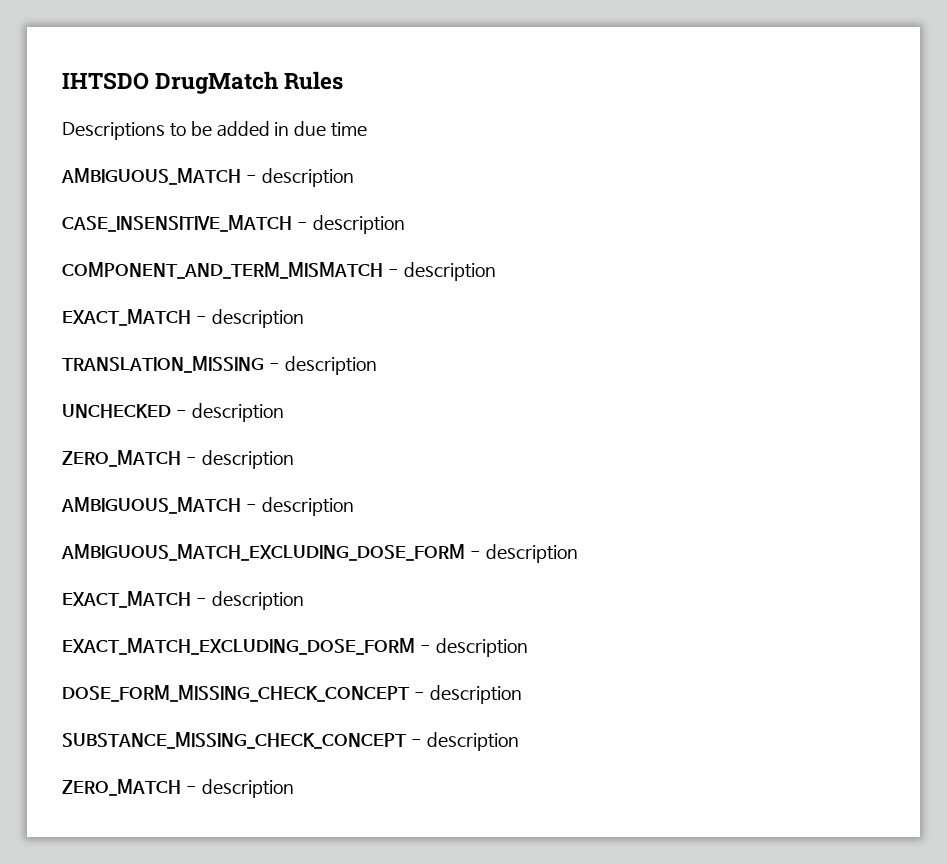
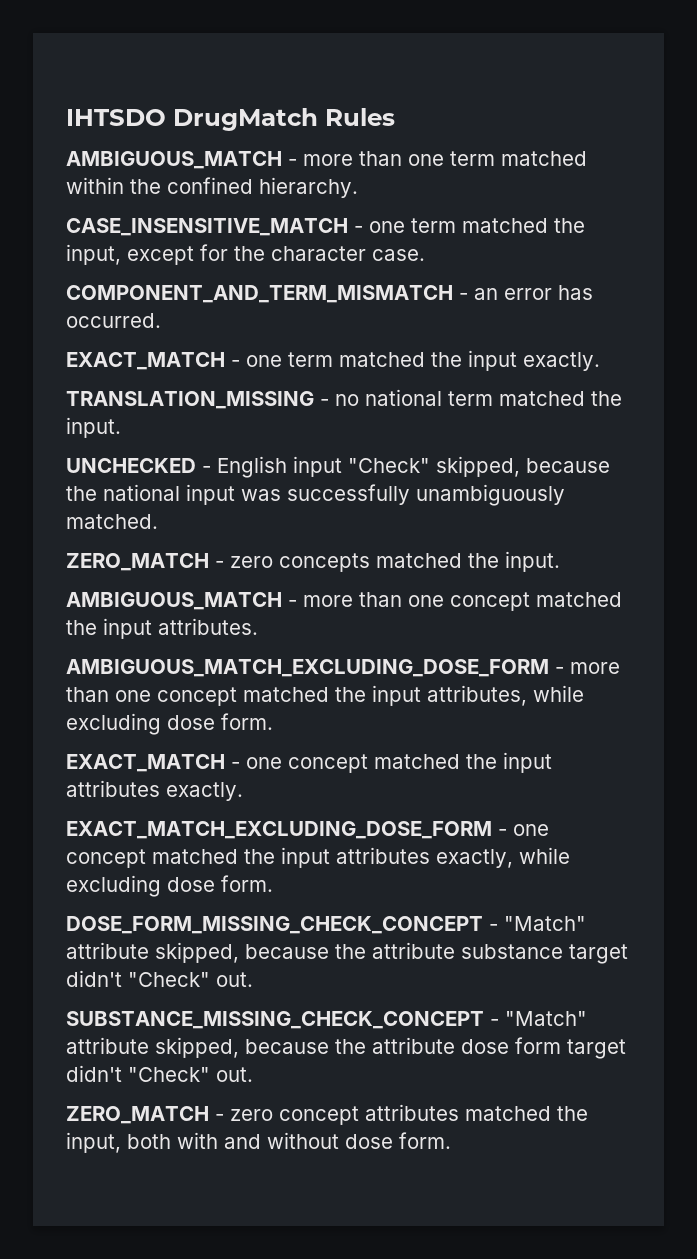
- Descriptions to be added in due time
- AMBIGUOUS_MATCH - description
- CASE_INSENSITIVE_MATCH - description
- COMPONENT_AND_TERM_MISMATCH - description
- EXACT_MATCH - description
- TRANSLATION_MISSING - description
- UNCHECKED - description
- ZERO_MATCH - description
- AMBIGUOUS_MATCH - description
- AMBIGUOUS_MATCH_EXCLUDING_DOSE_FORM - description
- EXACT_MATCH - description
- EXACT_MATCH_EXCLUDING_DOSE_FORM - description
- DOSE_FORM_MISSING_CHECK_CONCEPT - description
- SUBSTANCE_MISSING_CHECK_CONCEPT - description
- ZERO_MATCH - description
+ AMBIGUOUS_MATCH - more than one term matched within the confined hierarchy.
+ CASE_INSENSITIVE_MATCH - one term matched the input, except for the character case.
+ COMPONENT_AND_TERM_MISMATCH - an error has occurred.
+ EXACT_MATCH - one term matched the input exactly.
+ TRANSLATION_MISSING - no national term matched the input.
+ UNCHECKED - English input "Check" skipped, because the national input was successfully unambiguously matched.
+ ZERO_MATCH - zero concepts matched the input.
+ AMBIGUOUS_MATCH - more than one concept matched the input attributes.
+ AMBIGUOUS_MATCH_EXCLUDING_DOSE_FORM - more than one concept matched the input attributes, while excluding dose form.
+ EXACT_MATCH - one concept matched the input attributes exactly.
+ EXACT_MATCH_EXCLUDING_DOSE_FORM - one concept matched the input attributes exactly, while excluding dose form.
+ DOSE_FORM_MISSING_CHECK_CONCEPT - "Match" attribute skipped, because the attribute substance target didn't "Check" out.
+ SUBSTANCE_MISSING_CHECK_CONCEPT - "Match" attribute skipped, because the attribute dose form target didn't "Check" out.
+ ZERO_MATCH - zero concept attributes matched the input, both with and without dose form.

